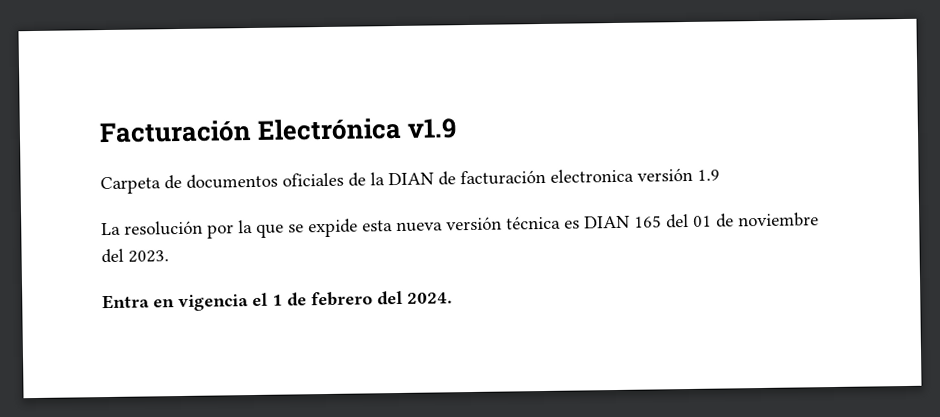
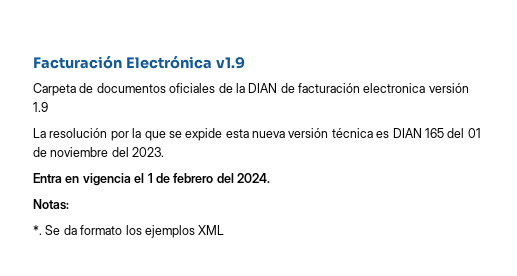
+ Notas:
+ *. Se da formato los ejemplos XML

